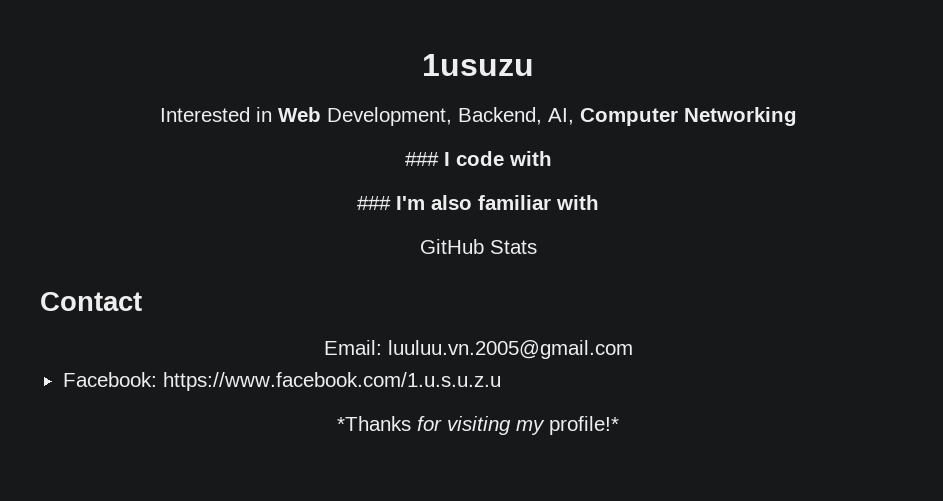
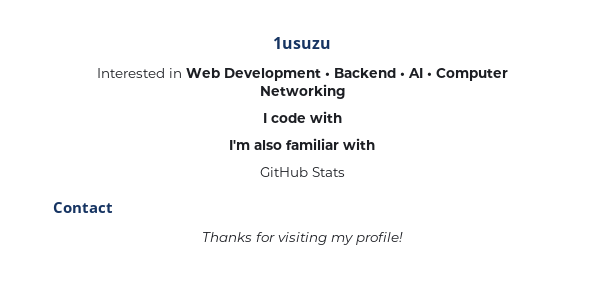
- Interested in Web Development, Backend, AI, Computer Networking
+ Interested in Web Development • Backend • AI • Computer Networking
- ### I code with
+ I code with
- ### I'm also familiar with
+ I'm also familiar with
- Email: luuluu.vn.2005@gmail.com
- Facebook: https://www.facebook.com/1.u.s.u.z.u
- *Thanks for visiting my profile!*
+ Thanks for visiting my profile!

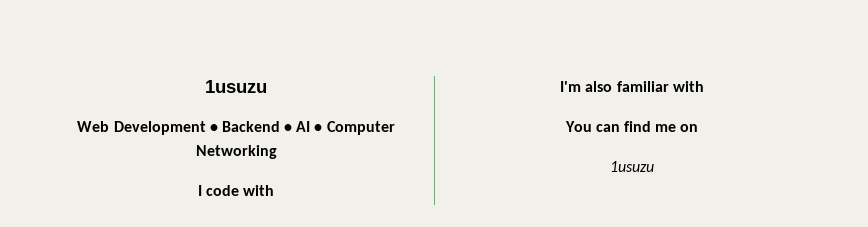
- Interested in Web Development • Backend • AI • Computer Networking
+ Web Development • Backend • AI • Computer Networking
- GitHub Stats
- Contact
- Thanks for visiting my profile!
+ You can find me on
+ 1usuzu

